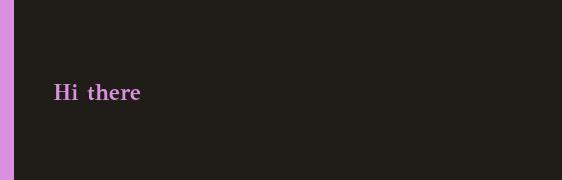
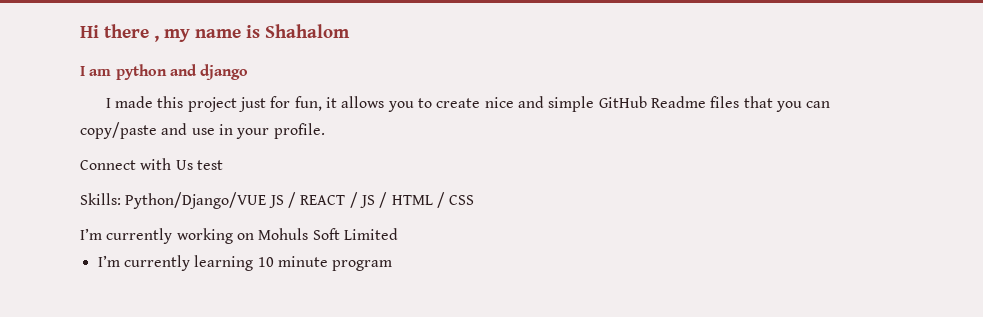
- Hi there
+ Hi there , my name is Shahalom
+ I am python and django
+ I made this project just for fun, it allows you to create nice and simple GitHub Readme files that you can copy/paste and use in your profile.
+ Connect with Us test
+ Skills: Python/Django/VUE JS / REACT / JS / HTML / CSS
+ I’m currently working on Mohuls Soft Limited
+ I’m currently learning 10 minute program

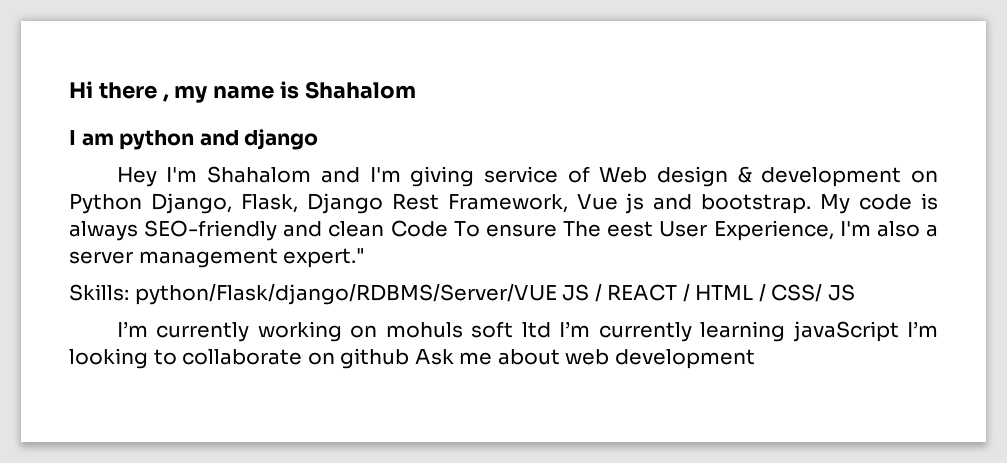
- I made this project just for fun, it allows you to create nice and simple GitHub Readme files that you can copy/paste and use in your profile.
- Connect with Us test
+ Hey I'm Shahalom and I'm giving service of Web design & development on Python Django, Flask, Django Rest Framework, Vue js and bootstrap. My code is always SEO-friendly and clean Code To ensure The eest User Experience, I'm also a server management expert."
- Skills: Python/Django/VUE JS / REACT / JS / HTML / CSS
+ Skills: python/Flask/django/RDBMS/Server/VUE JS / REACT / HTML / CSS/ JS
- I’m currently working on Mohuls Soft Limited
- I’m currently learning 10 minute program
+ I’m currently working on mohuls soft ltd I’m currently learning javaScript I’m looking to collaborate on github Ask me about web development

